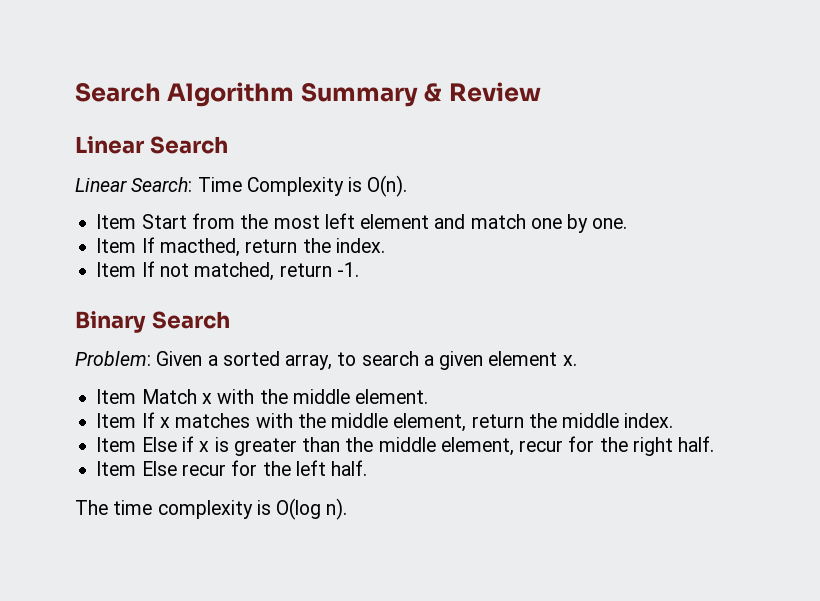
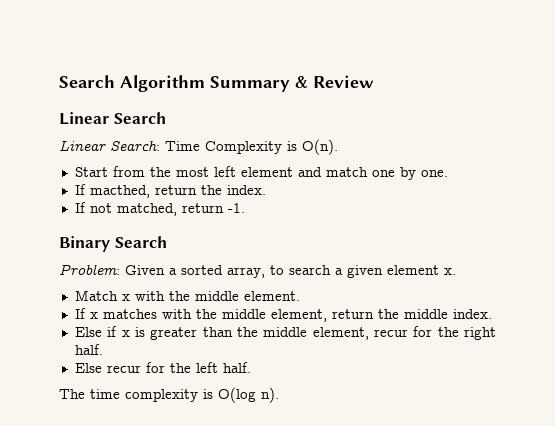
- Item Start from the most left element and match one by one.
+ Start from the most left element and match one by one.
- Item If macthed, return the index.
+ If macthed, return the index.
- Item If not matched, return -1.
+ If not matched, return -1.
- Item Match x with the middle element.
+ Match x with the middle element.
- Item If x matches with the middle element, return the middle index.
+ If x matches with the middle element, return the middle index.
- Item Else if x is greater than the middle element, recur for the right half.
+ Else if x is greater than the middle element, recur for the right half.
- Item Else recur for the left half.
+ Else recur for the left half.

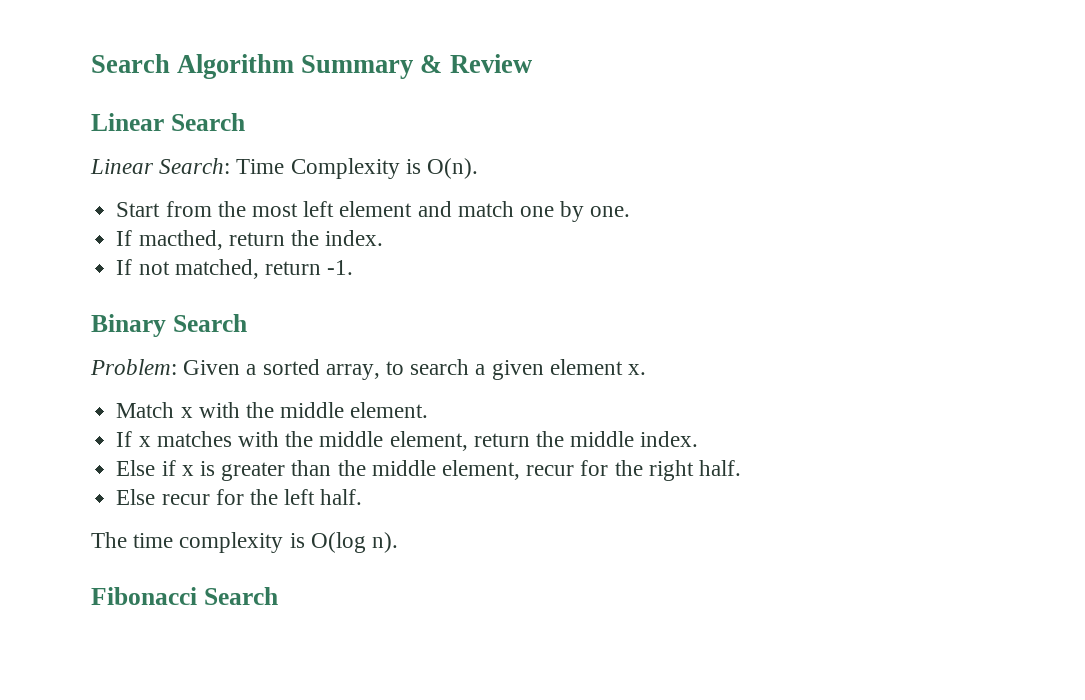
+ Fibonacci Search

